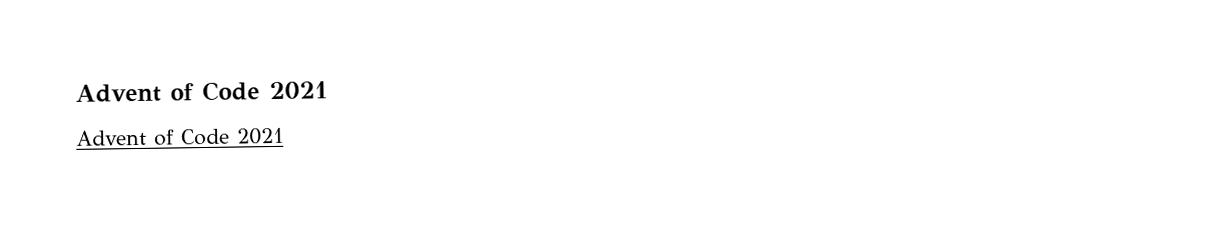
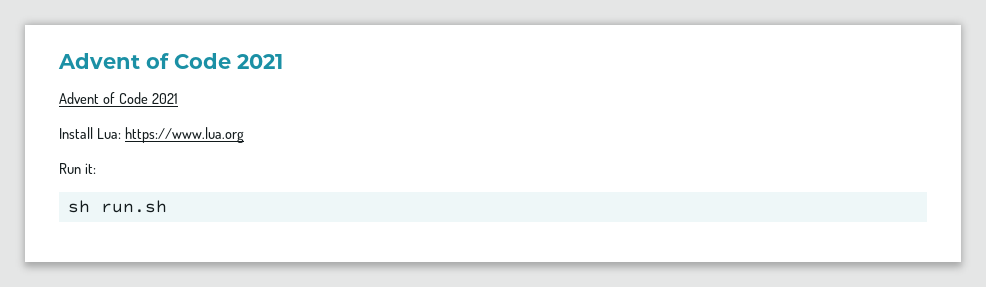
+ Install Lua: https://www.lua.org
+ Run it:
+ sh run.sh

